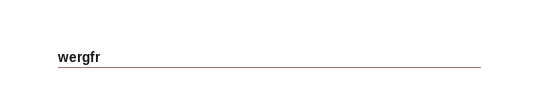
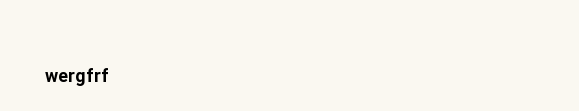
- wergfr
+ wergfrf

